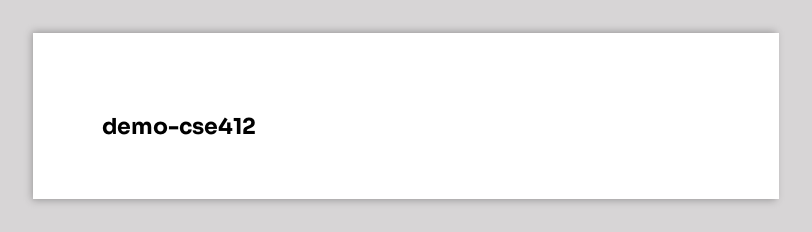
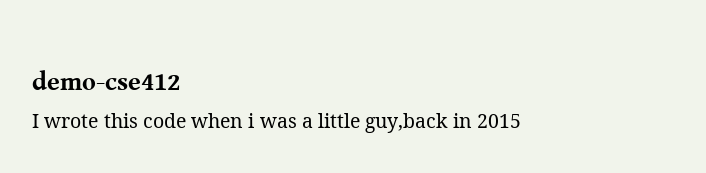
+ I wrote this code when i was a little guy,back in 2015

